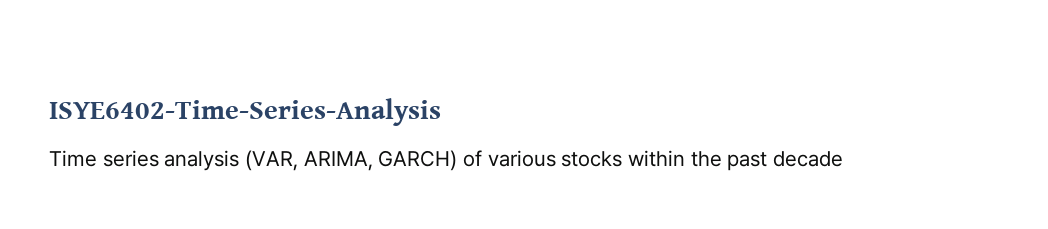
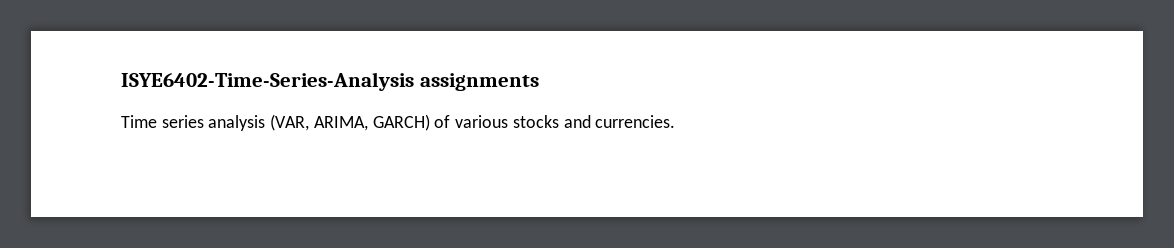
- ISYE6402-Time-Series-Analysis
+ ISYE6402-Time-Series-Analysis assignments
- Time series analysis (VAR, ARIMA, GARCH) of various stocks within the past decade
+ Time series analysis (VAR, ARIMA, GARCH) of various stocks and currencies.

